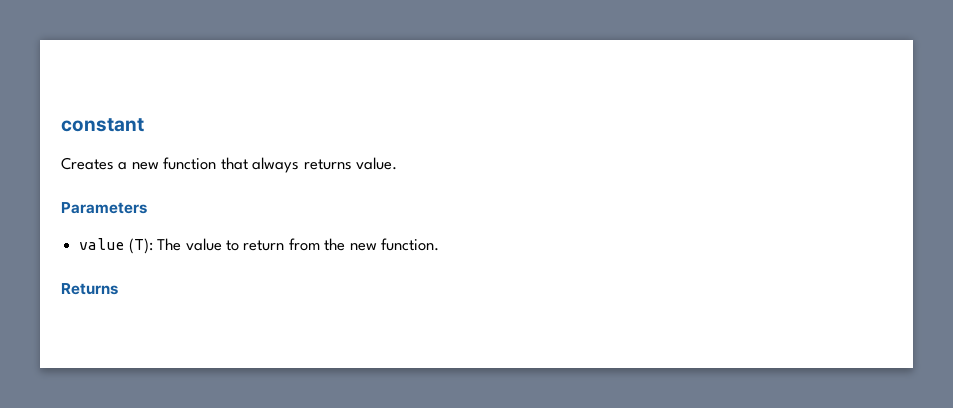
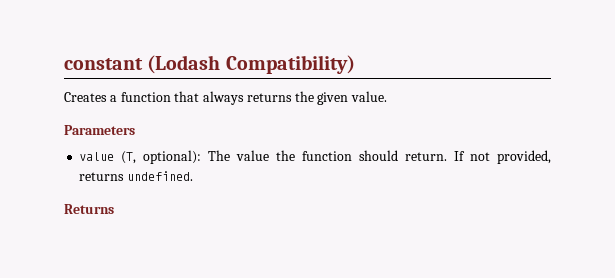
- constant
+ constant (Lodash Compatibility)
- Creates a new function that always returns value.
+ Creates a function that always returns the given value.
- value (T): The value to return from the new function.
+ value (T, optional): The value the function should return. If not provided, returns undefined.

